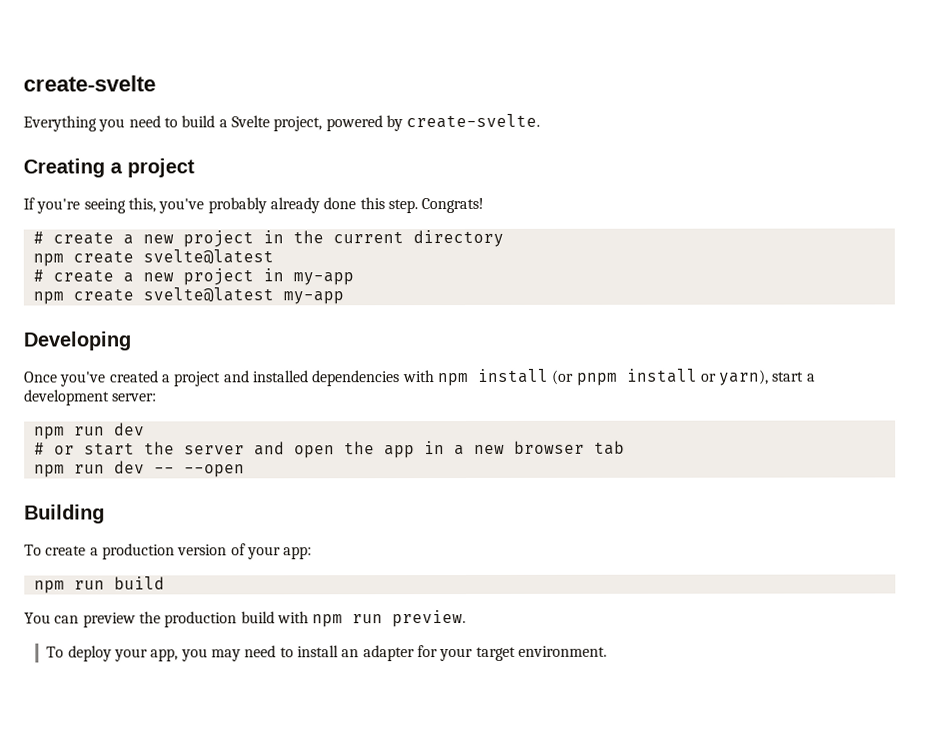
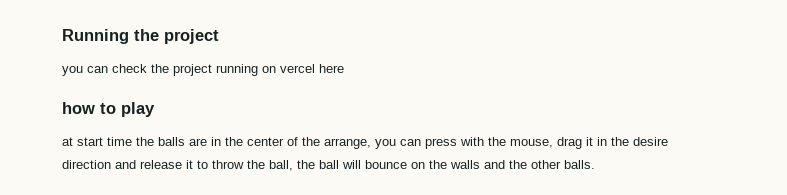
- create-svelte
- Everything you need to build a Svelte project, powered by create-svelte.
- Creating a project
- If you're seeing this, you've probably already done this step. Congrats!
- # create a new project in the current directory
- npm create svelte@latest
- # create a new project in my-app
- npm create svelte@latest my-app
- Developing
- Once you've created a project and installed dependencies with npm install (or pnpm install or yarn), start a development server:
- npm run dev
- # or start the server and open the app in a new browser tab
- npm run dev -- --open
- Building
- To create a production version of your app:
- npm run build
- You can preview the production build with npm run preview.
- To deploy your app, you may need to install an adapter for your target environment.
+ Running the project
+ you can check the project running on vercel here
+ how to play
+ at start time the balls are in the center of the arrange, you can press with the mouse, drag it in the desire direction and release it to throw the ball, the ball will bounce on the walls and the other balls.

